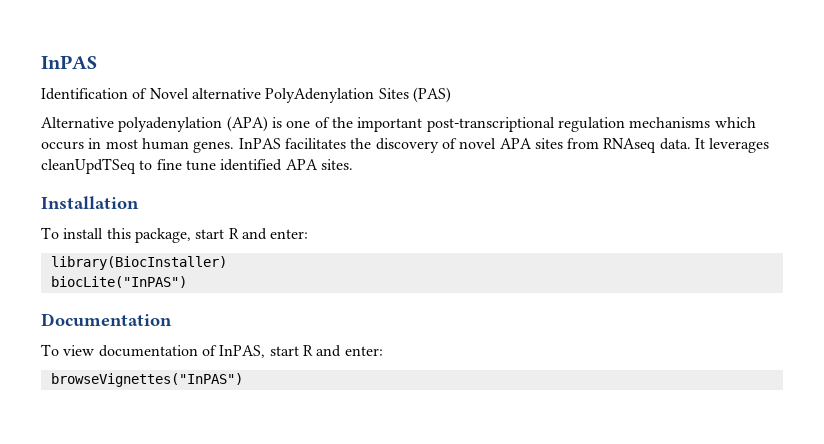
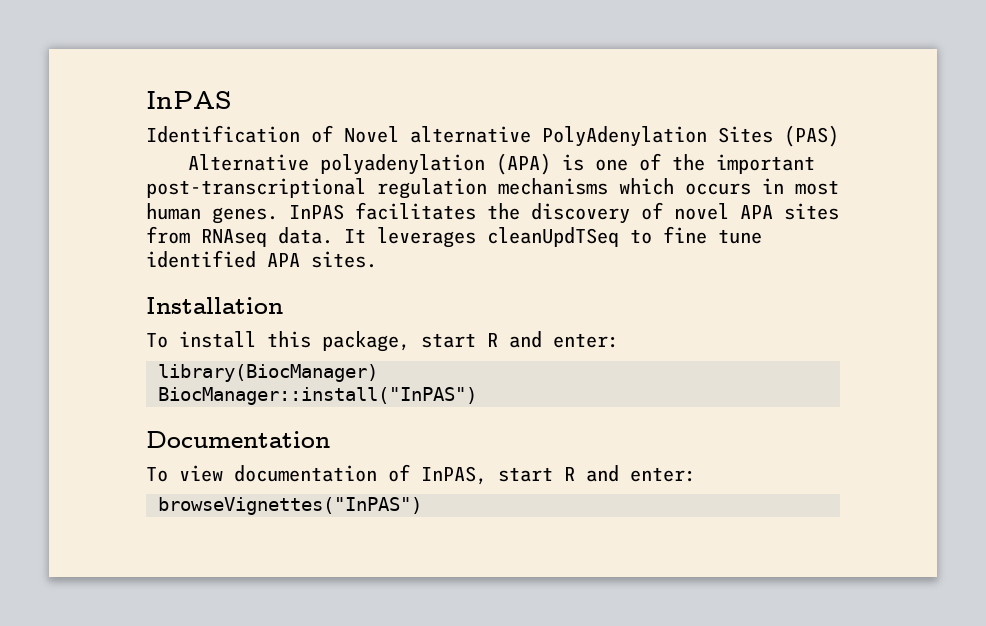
- library(BiocInstaller)
- biocLite("InPAS")
+ library(BiocManager)
+ BiocManager::install("InPAS")

